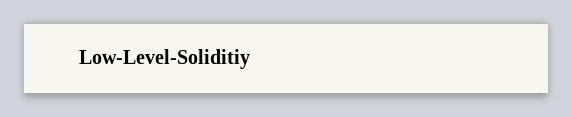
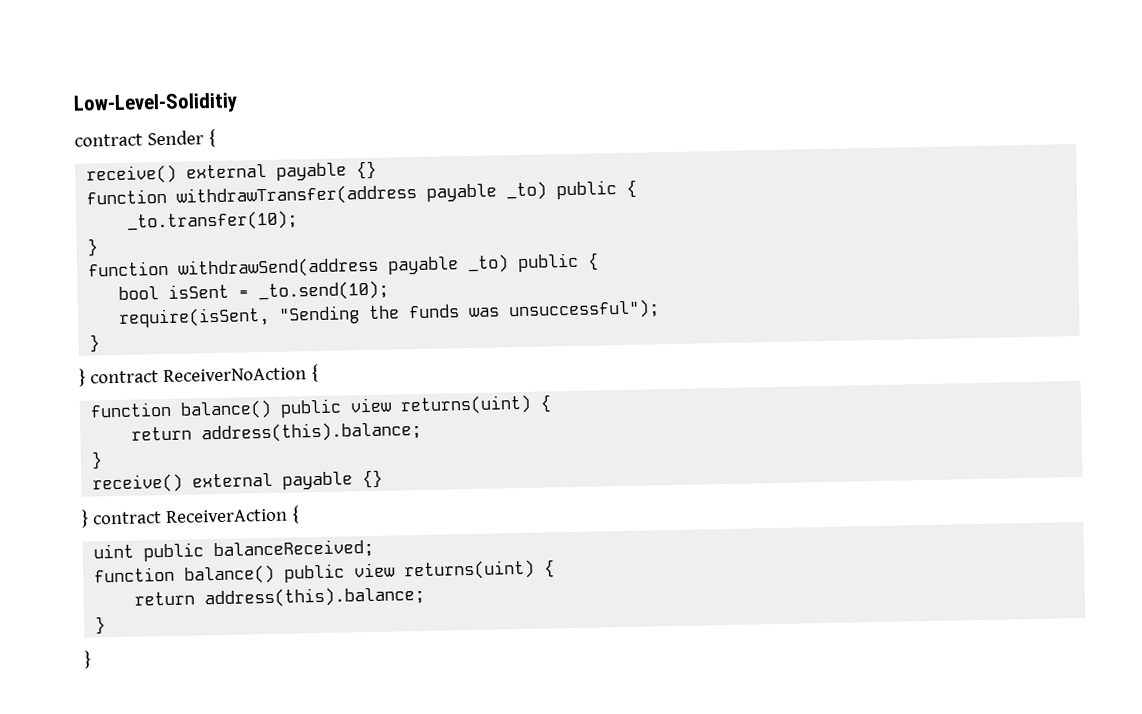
+ contract Sender {
+ receive() external payable {}
+ function withdrawTransfer(address payable _to) public {
+ _to.transfer(10);
+ }
+ function withdrawSend(address payable _to) public {
+ bool isSent = _to.send(10);
+ require(isSent, "Sending the funds was unsuccessful");
+ }
+ } contract ReceiverNoAction {
+ function balance() public view returns(uint) {
+ return address(this).balance;
+ }
+ receive() external payable {}
+ } contract ReceiverAction {
+ uint public balanceReceived;
+ function balance() public view returns(uint) {
+ return address(this).balance;
+ }
+ }

